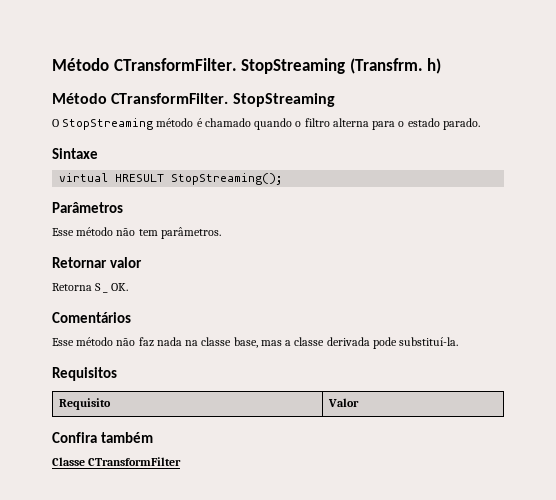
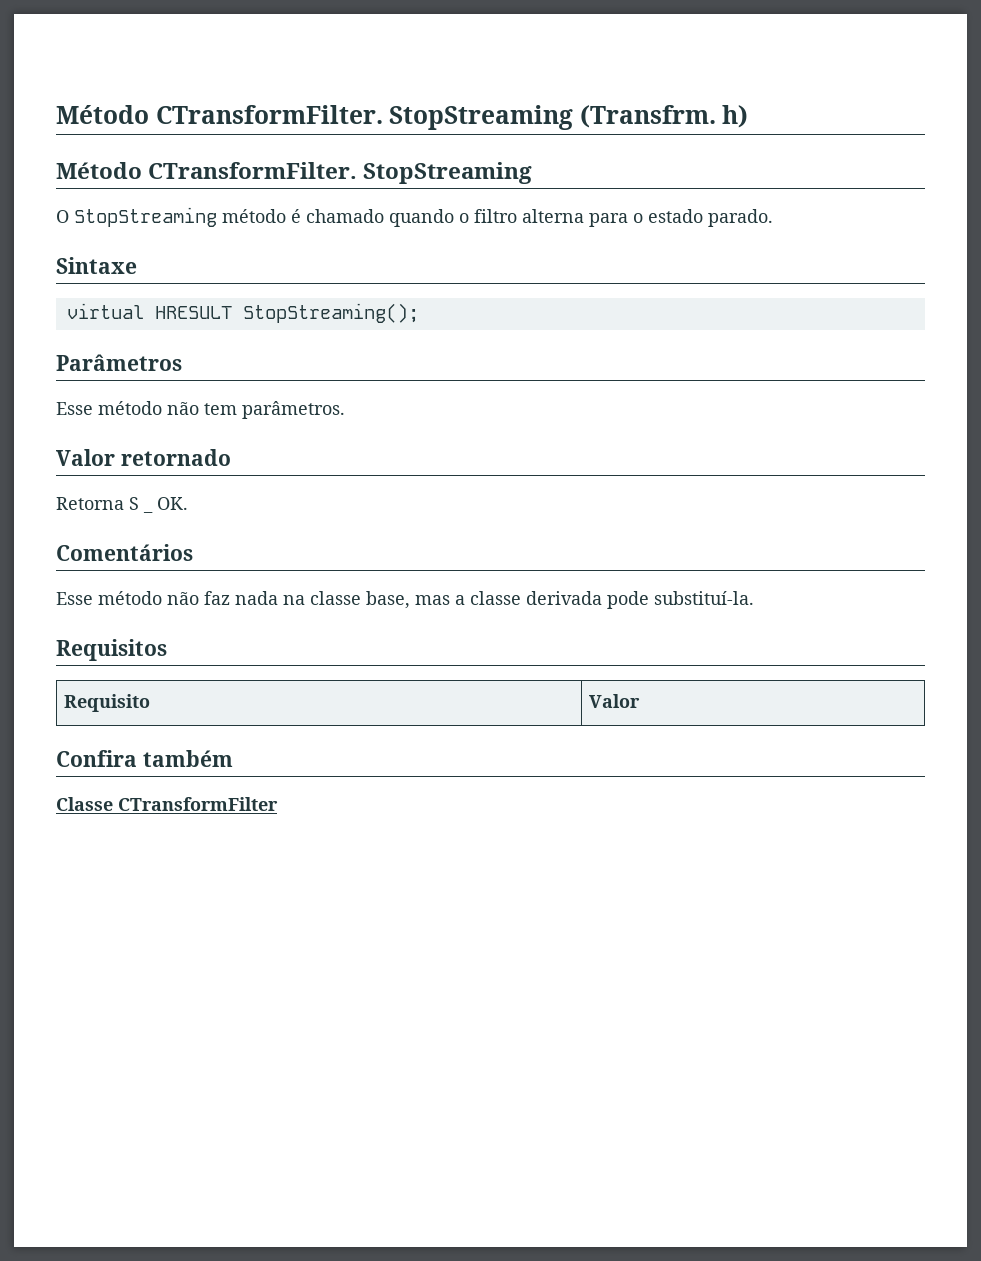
- Retornar valor
+ Valor retornado

